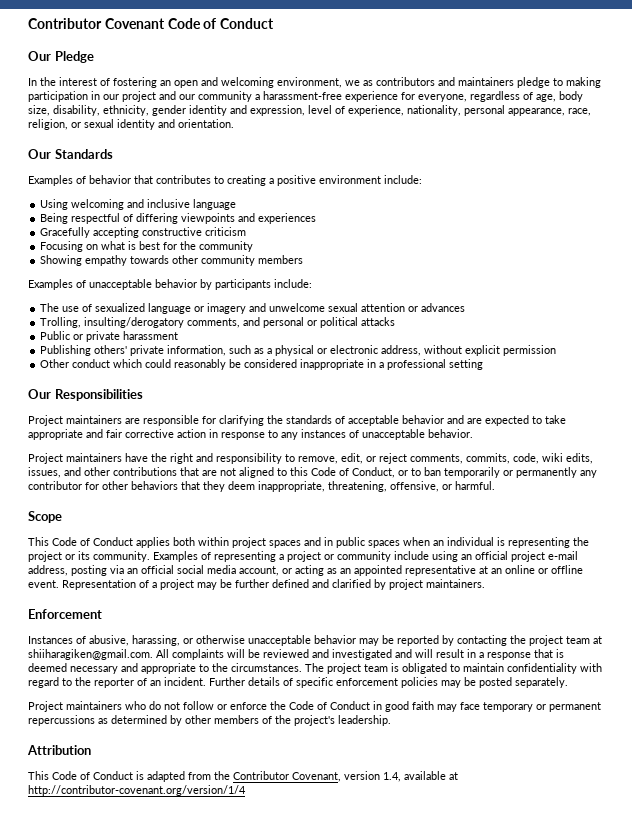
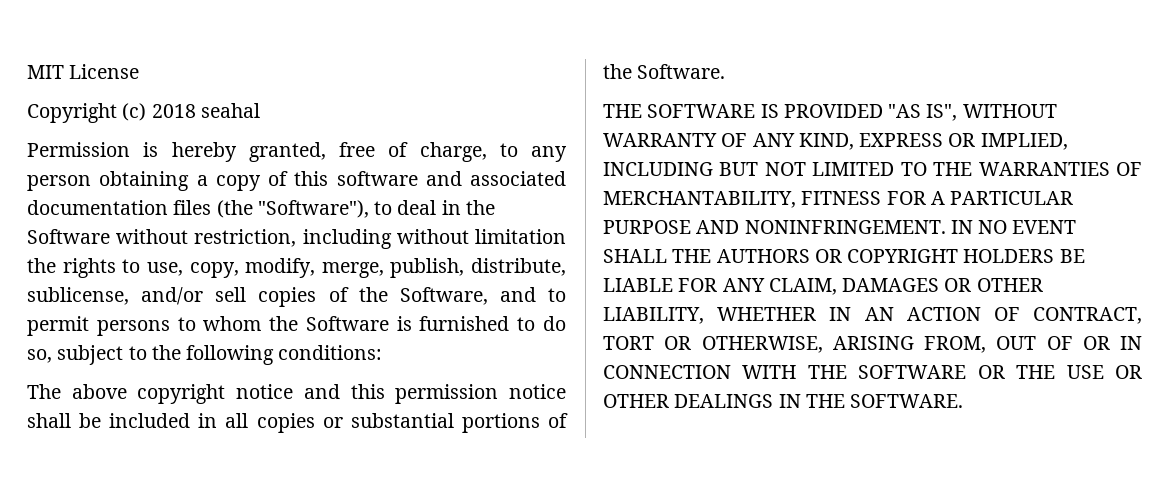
- Contributor Covenant Code of Conduct
- Our Pledge
- In the interest of fostering an open and welcoming environment, we as contributors and maintainers pledge to making participation in our project and our community a harassment-free experience for everyone, regardless of age, body size, disability, ethnicity, gender identity and expression, level of experience, nationality, personal appearance, race, religion, or sexual identity and orientation.
- Our Standards
- Examples of behavior that contributes to creating a positive environment include:
- Using welcoming and inclusive language
- Being respectful of differing viewpoints and experiences
- Gracefully accepting constructive criticism
- Focusing on what is best for the community
- Showing empathy towards other community members
- Examples of unacceptable behavior by participants include:
- The use of sexualized language or imagery and unwelcome sexual attention or advances
- Trolling, insulting/derogatory comments, and personal or political attacks
- Public or private harassment
- Publishing others' private information, such as a physical or electronic address, without explicit permission
- Other conduct which could reasonably be considered inappropriate in a professional setting
- Our Responsibilities
- Project maintainers are responsible for clarifying the standards of acceptable behavior and are expected to take appropriate and fair corrective action in response to any instances of unacceptable behavior.
- Project maintainers have the right and responsibility to remove, edit, or reject comments, commits, code, wiki edits, issues, and other contributions that are not aligned to this Code of Conduct, or to ban temporarily or permanently any contributor for other behaviors that they deem inappropriate, threatening, offensive, or harmful.
- Scope
- This Code of Conduct applies both within project spaces and in public spaces when an individual is representing the project or its community. Examples of representing a project or community include using an official project e-mail address, posting via an official social media account, or acting as an appointed representative at an online or offline event. Representation of a project may be further defined and clarified by project maintainers.
- Enforcement
- Instances of abusive, harassing, or otherwise unacceptable behavior may be reported by contacting the project team at shiiharagiken@gmail.com. All complaints will be reviewed and investigated and will result in a response that is deemed necessary and appropriate to the circumstances. The project team is obligated to maintain confidentiality with regard to the reporter of an incident. Further details of specific enforcement policies may be posted separately.
- Project maintainers who do not follow or enforce the Code of Conduct in good faith may face temporary or permanent repercussions as determined by other members of the project's leadership.
- Attribution
- This Code of Conduct is adapted from the Contributor Covenant, version 1.4, available at http://contributor-covenant.org/version/1/4
+ MIT License
+ Copyright (c) 2018 seahal
+ Permission is hereby granted, free of charge, to any person obtaining a copy of this software and associated documentation files (the "Software"), to deal in the Software without restriction, including without limitation the rights to use, copy, modify, merge, publish, distribute, sublicense, and/or sell copies of the Software, and to permit persons to whom the Software is furnished to do so, subject to the following conditions:
+ The above copyright notice and this permission notice shall be included in all copies or substantial portions of the Software.
+ THE SOFTWARE IS PROVIDED "AS IS", WITHOUT WARRANTY OF ANY KIND, EXPRESS OR IMPLIED, INCLUDING BUT NOT LIMITED TO THE WARRANTIES OF MERCHANTABILITY, FITNESS FOR A PARTICULAR PURPOSE AND NONINFRINGEMENT. IN NO EVENT SHALL THE AUTHORS OR COPYRIGHT HOLDERS BE LIABLE FOR ANY CLAIM, DAMAGES OR OTHER LIABILITY, WHETHER IN AN ACTION OF CONTRACT, TORT OR OTHERWISE, ARISING FROM, OUT OF OR IN CONNECTION WITH THE SOFTWARE OR THE USE OR OTHER DEALINGS IN THE SOFTWARE.

